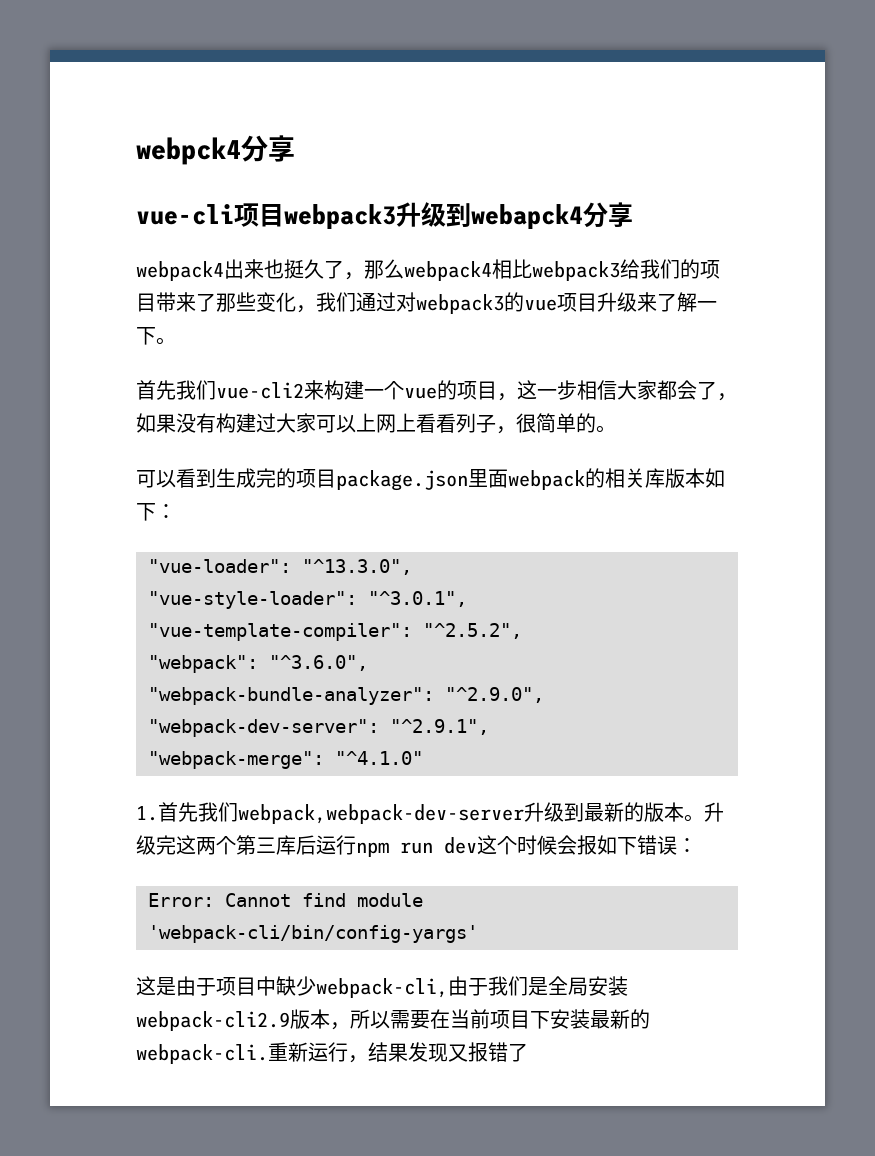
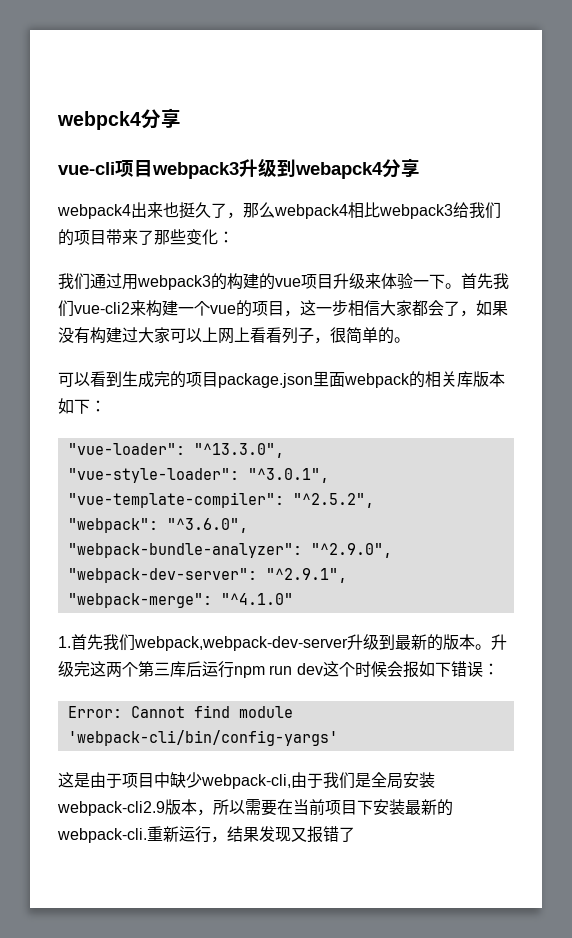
- webpack4出来也挺久了，那么webpack4相比webpack3给我们的项目带来了那些变化，我们通过对webpack3的vue项目升级来了解一下。
- 首先我们vue-cli2来构建一个vue的项目，这一步相信大家都会了，如果没有构建过大家可以上网上看看列子，很简单的。
+ webpack4出来也挺久了，那么webpack4相比webpack3给我们的项目带来了那些变化：
+ 我们通过用webpack3的构建的vue项目升级来体验一下。首先我们vue-cli2来构建一个vue的项目，这一步相信大家都会了，如果没有构建过大家可以上网上看看列子，很简单的。

